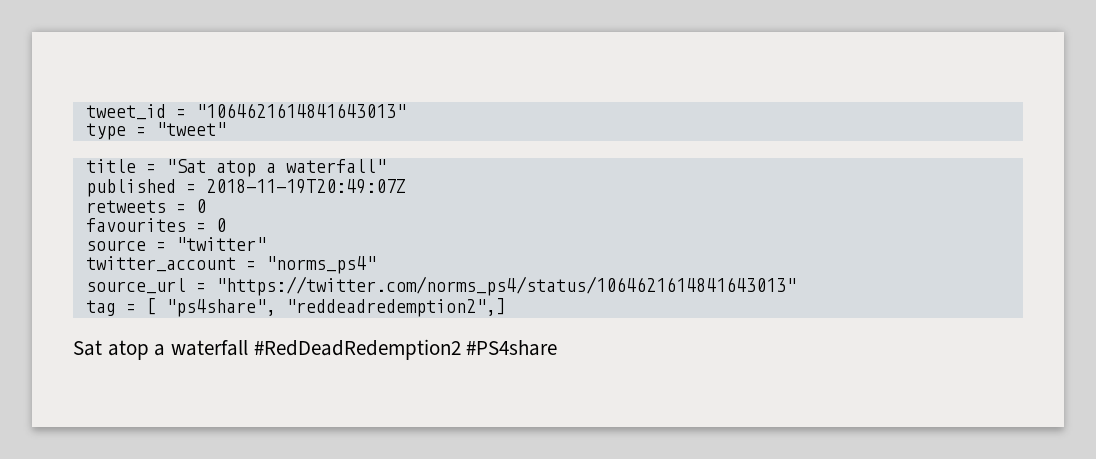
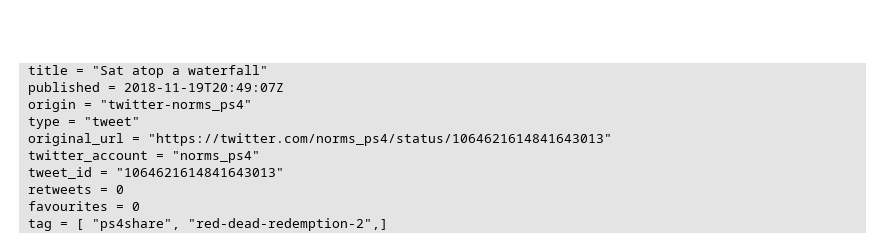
- tweet_id = "1064621614841643013"
- type = "tweet"
+ origin = "twitter-norms_ps4"
+ type = "tweet"
+ original_url = "https://twitter.com/norms_ps4/status/1064621614841643013"
+ twitter_account = "norms_ps4"
+ tweet_id = "1064621614841643013"
- source = "twitter"
- twitter_account = "norms_ps4"
- source_url = "https://twitter.com/norms_ps4/status/1064621614841643013"
- tag = [ "ps4share", "reddeadredemption2",]
- Sat atop a waterfall #RedDeadRedemption2 #PS4share
+ tag = [ "ps4share", "red-dead-redemption-2",]

